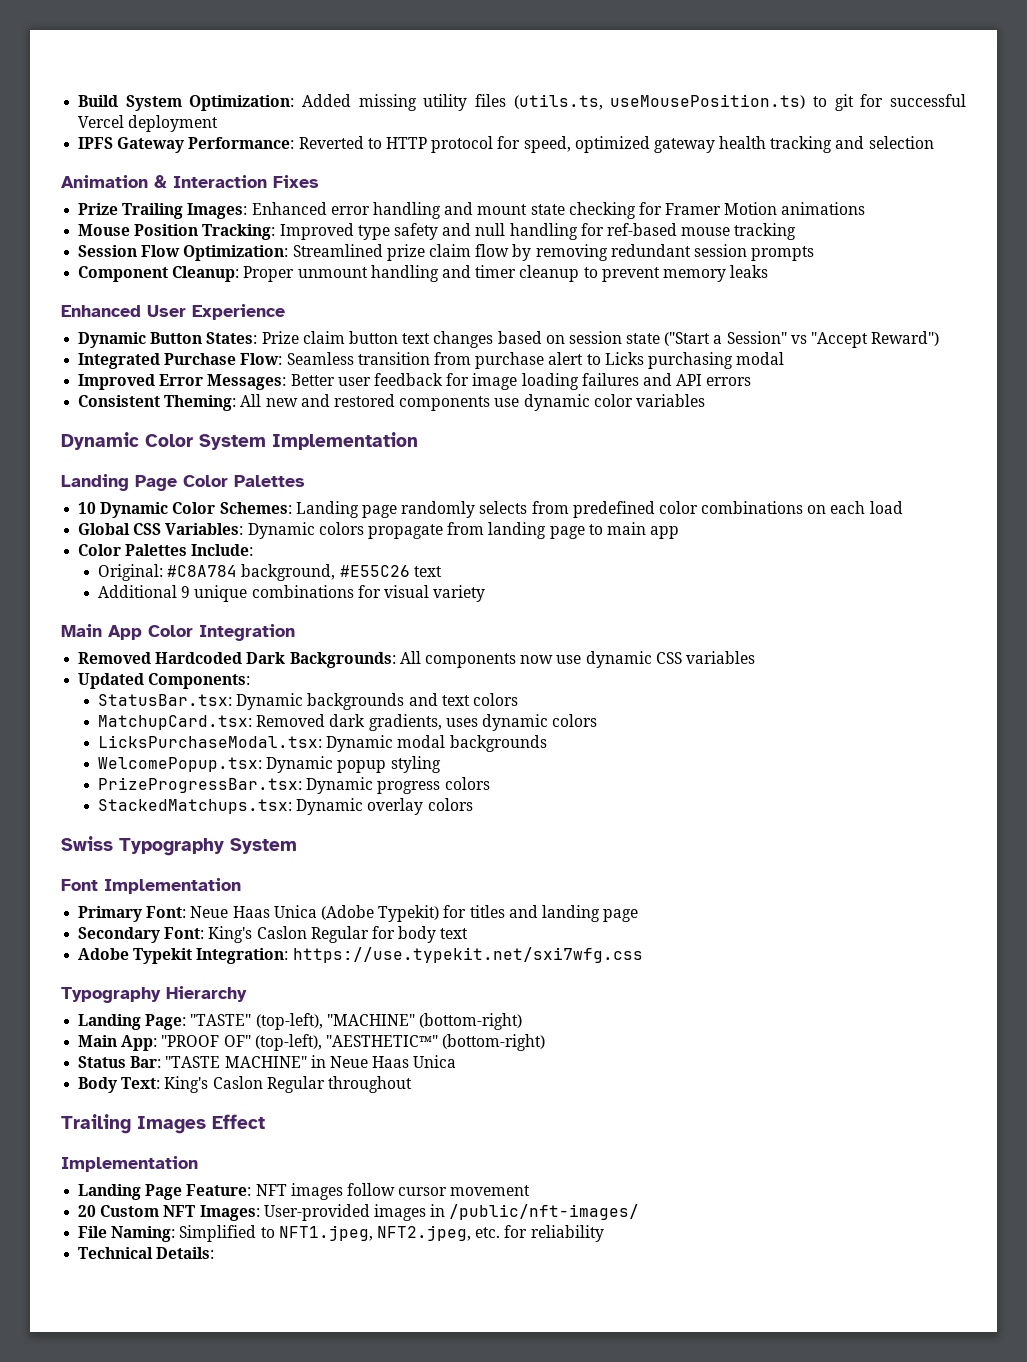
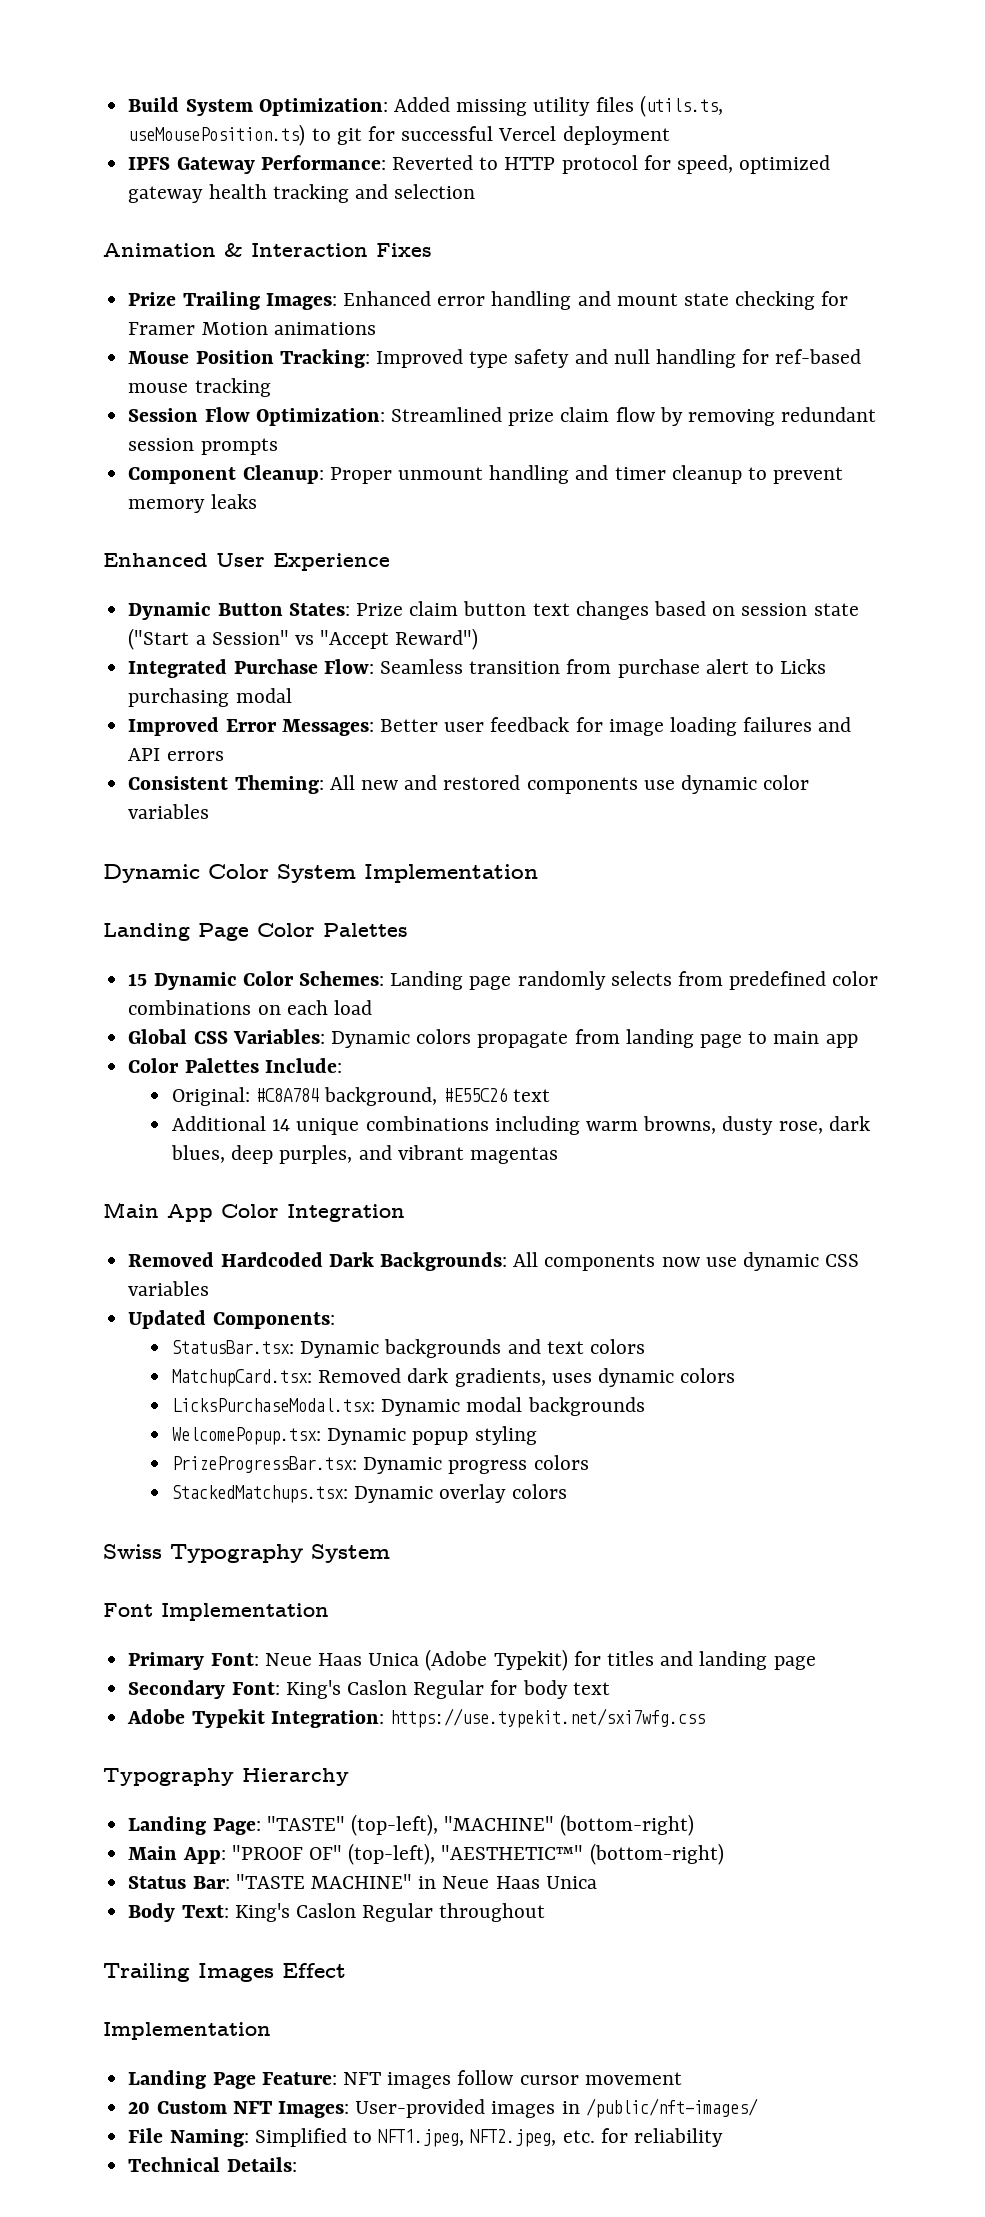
- 10 Dynamic Color Schemes: Landing page randomly selects from predefined color combinations on each load
+ 15 Dynamic Color Schemes: Landing page randomly selects from predefined color combinations on each load
- Additional 9 unique combinations for visual variety
+ Additional 14 unique combinations including warm browns, dusty rose, dark blues, deep purples, and vibrant magentas

